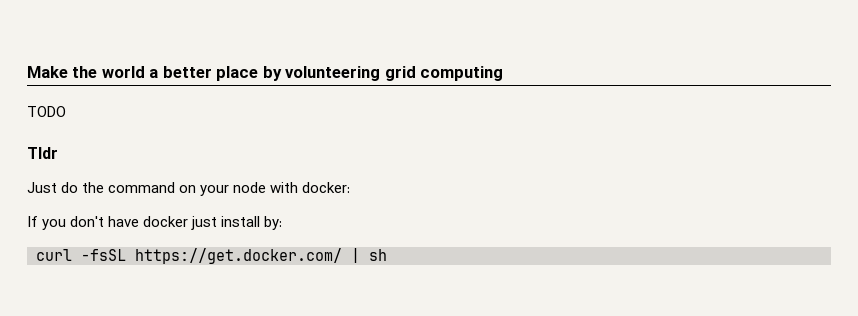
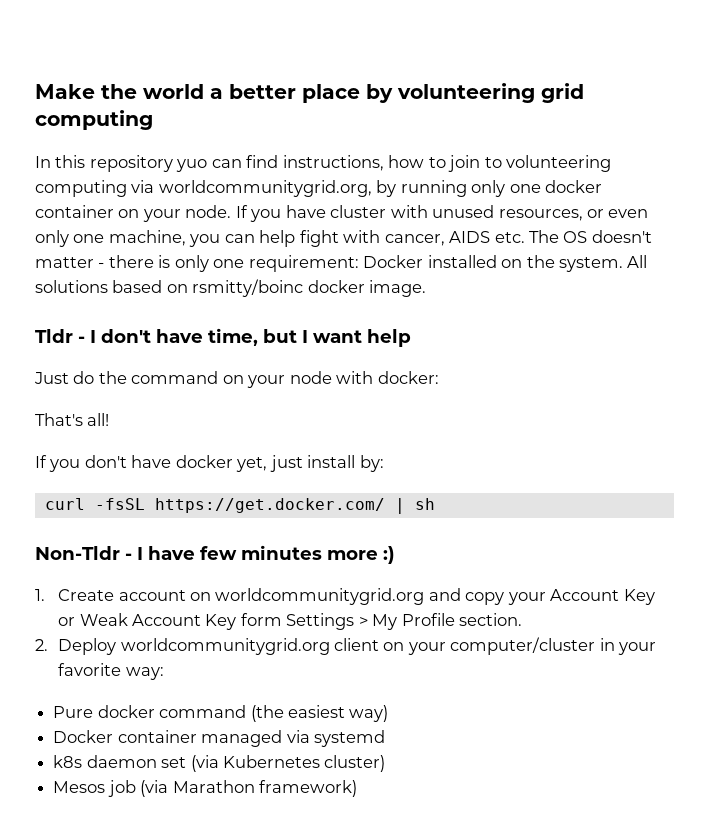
- TODO
- Tldr
+ In this repository yuo can find instructions, how to join to volunteering computing via worldcommunitygrid.org, by running only one docker container on your node. If you have cluster with unused resources, or even only one machine, you can help fight with cancer, AIDS etc. The OS doesn't matter - there is only one requirement: Docker installed on the system. All solutions based on rsmitty/boinc docker image.
+ Tldr - I don't have time, but I want help
+ That's all!
- If you don't have docker just install by:
+ If you don't have docker yet, just install by:
+ Non-Tldr - I have few minutes more :)
+ 1. Create account on worldcommunitygrid.org and copy your Account Key or Weak Account Key form Settings > My Profile section.
+ 2. Deploy worldcommunitygrid.org client on your computer/cluster in your favorite way:
+ Pure docker command (the easiest way)
+ Docker container managed via systemd
+ k8s daemon set (via Kubernetes cluster)
+ Mesos job (via Marathon framework)

